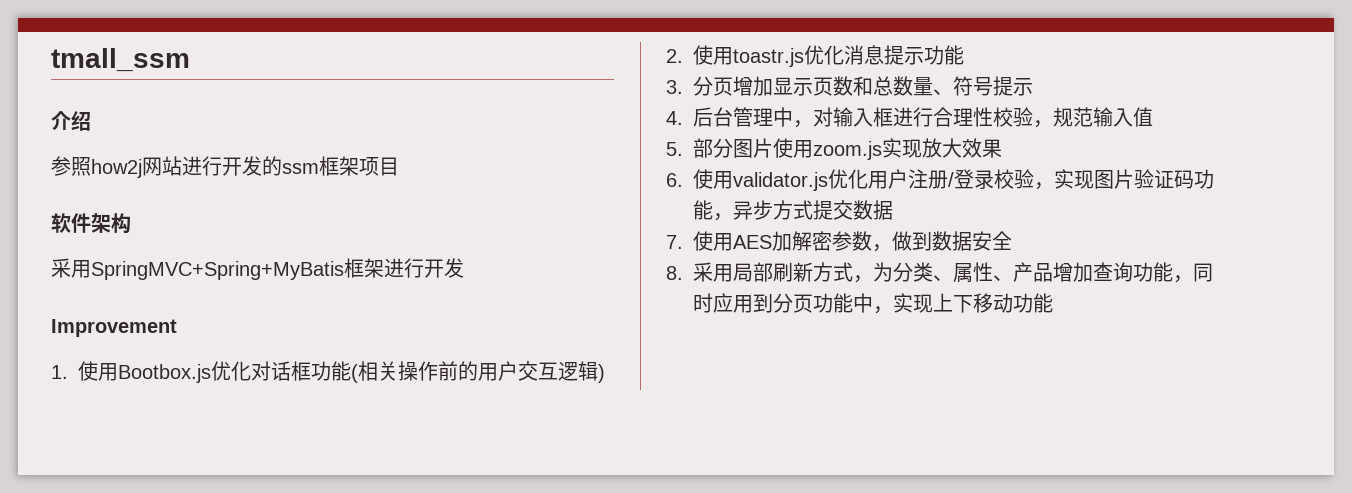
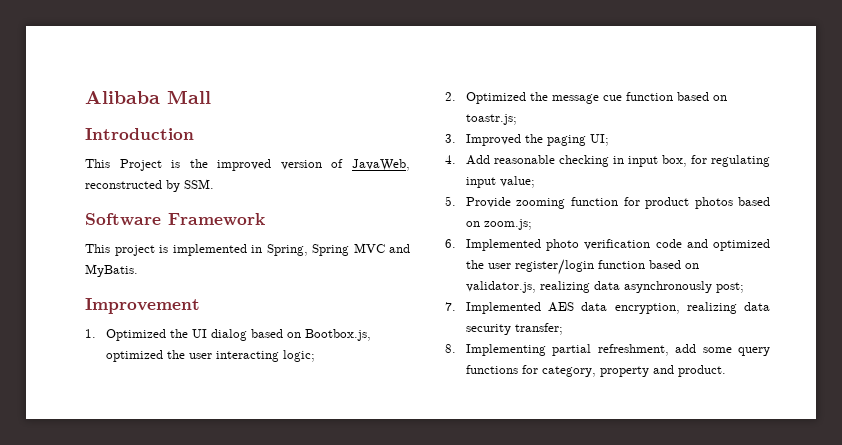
- tmall_ssm
- 介绍
- 参照how2j网站进行开发的ssm框架项目
- 软件架构
- 采用SpringMVC+Spring+MyBatis框架进行开发
+ Alibaba Mall
+ Introduction
+ This Project is the improved version of JavaWeb, reconstructed by SSM.
+ Software Framework
+ This project is implemented in Spring, Spring MVC and MyBatis.
  Improvement
- 1.使用Bootbox.js优化对话框功能(相关操作前的用户交互逻辑)
- 2.使用toastr.js优化消息提示功能
- 3.分页增加显示页数和总数量、符号提示
- 4.后台管理中，对输入框进行合理性校验，规范输入值
- 5.部分图片使用zoom.js实现放大效果
- 6.使用validator.js优化用户注册/登录校验，实现图片验证码功能，异步方式提交数据
- 7.使用AES加解密参数，做到数据安全
- 8.采用局部刷新方式，为分类、属性、产品增加查询功能，同时应用到分页功能中，实现上下移动功能
+ 1. Optimized the UI dialog based on Bootbox.js, optimized the user interacting logic;
+ 2. Optimized the message cue function based on toastr.js;
+ 3. Improved the paging UI;
+ 4. Add reasonable checking in input box, for regulating input value;
+ 5. Provide zooming function for product photos based on zoom.js;
+ 6. Implemented photo verification code and optimized the user register/login function based on validator.js, realizing data asynchronously post;
+ 7. Implemented AES data encryption, realizing data security transfer;
+ 8. Implementing partial refreshment, add some query functions for category, property and product.

